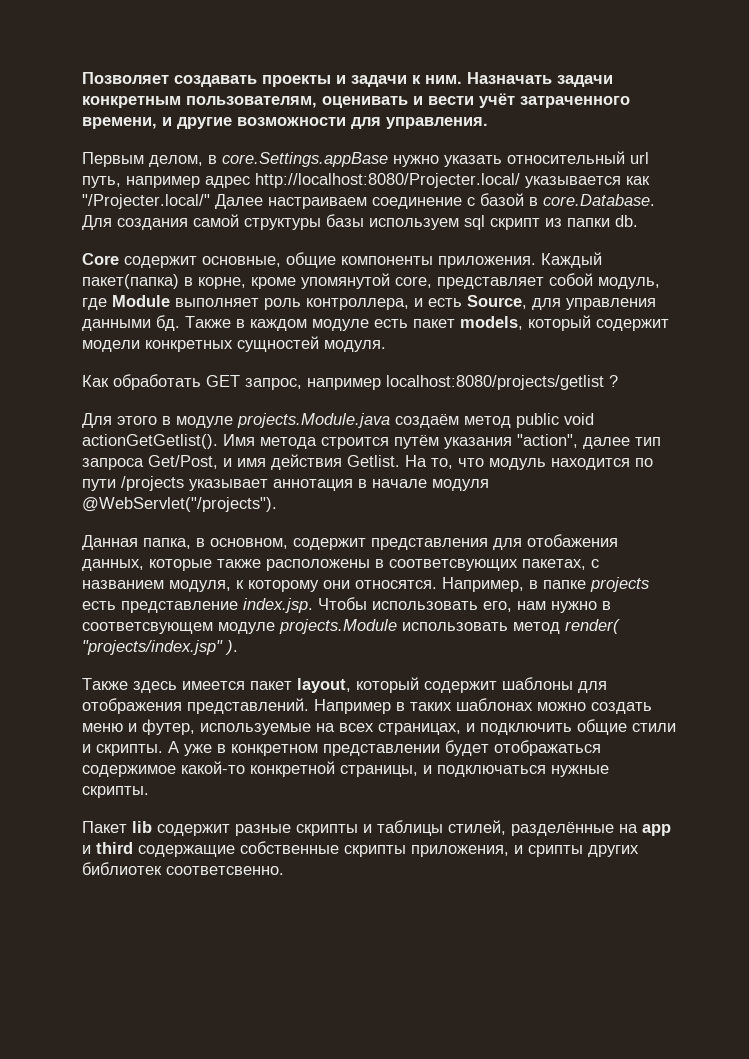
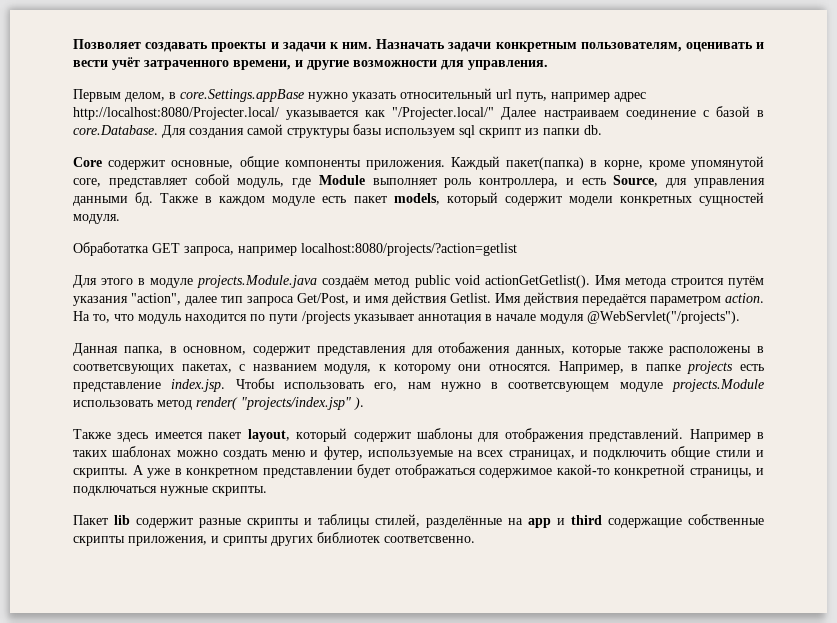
- Как обработать GET запрос, например localhost:8080/projects/getlist ?
+ Обработатка GET запроса, например localhost:8080/projects/?action=getlist
+ Имя действия передаётся параметром action.

